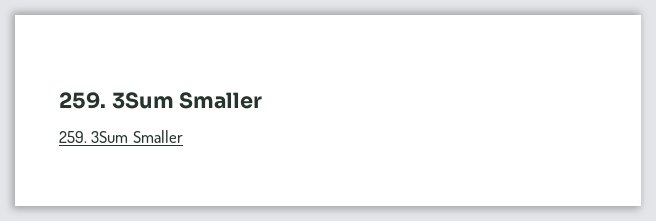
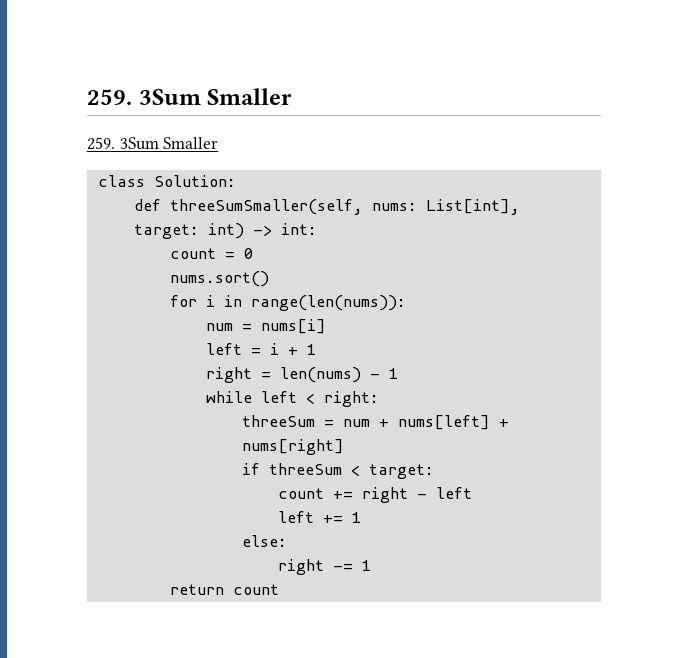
+ class Solution:
+ def threeSumSmaller(self, nums: List[int], target: int) -> int:
+ count = 0
+ nums.sort()
+ for i in range(len(nums)):
+ num = nums[i]
+ left = i + 1
+ right = len(nums) - 1
+ while left < right:
+ threeSum = num + nums[left] + nums[right]
+ if threeSum < target:
+ count += right - left
+ left += 1
+ else:
+ right -= 1
+ return count

